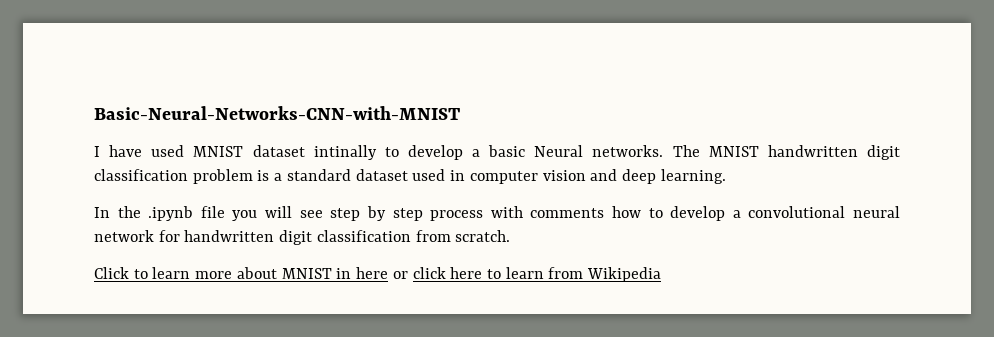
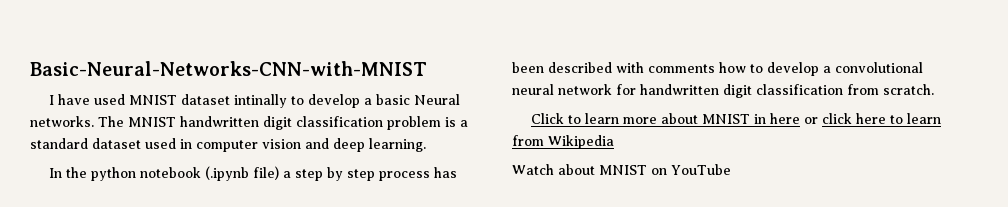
- In the .ipynb file you will see step by step process with comments how to develop a convolutional neural network for handwritten digit classification from scratch.
+ In the python notebook (.ipynb file) a step by step process has been described with comments how to develop a convolutional neural network for handwritten digit classification from scratch.
+ Watch about MNIST on YouTube

